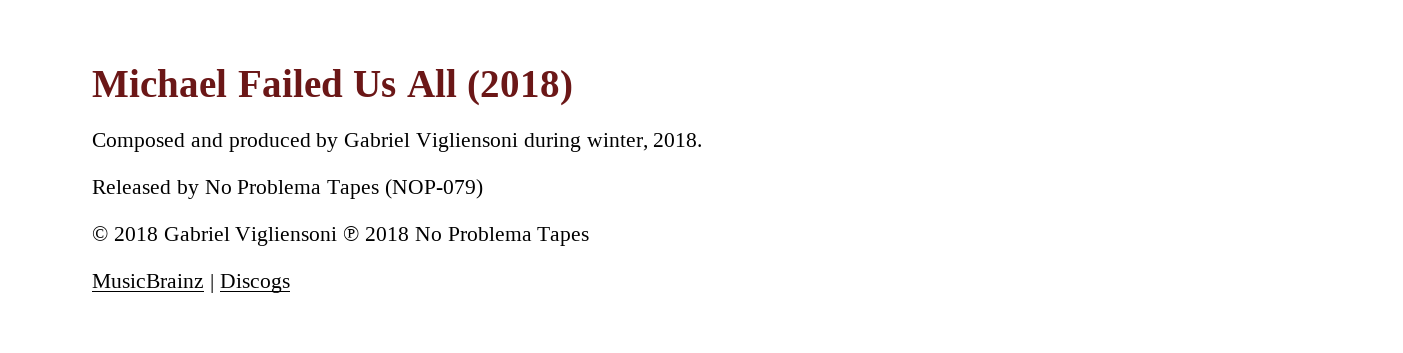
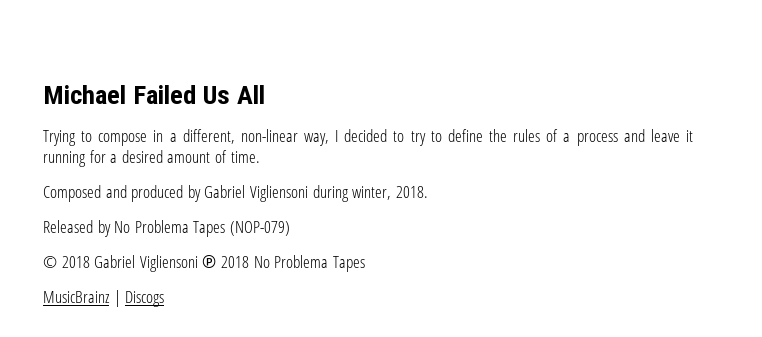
- Michael Failed Us All (2018)
+ Michael Failed Us All
+ Trying to compose in a different, non-linear way, I decided to try to define the rules of a process and leave it running for a desired amount of time.

